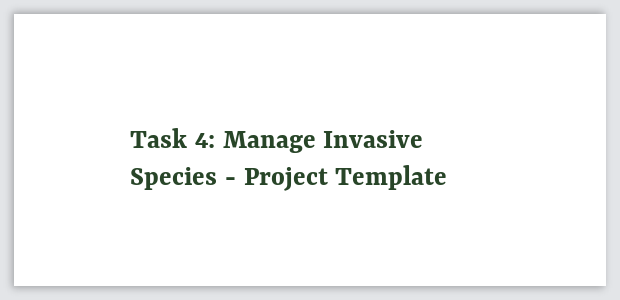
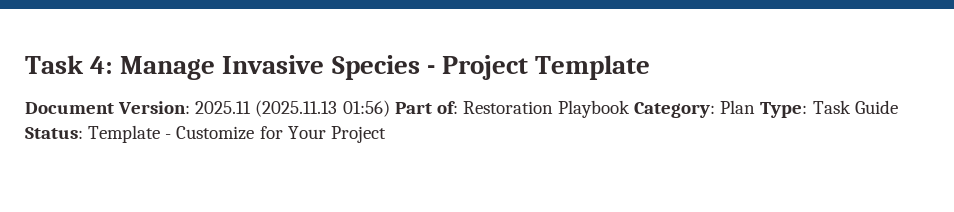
+ Document Version: 2025.11 (2025.11.13 01:56) Part of: Restoration Playbook Category: Plan Type: Task Guide Status: Template - Customize for Your Project

